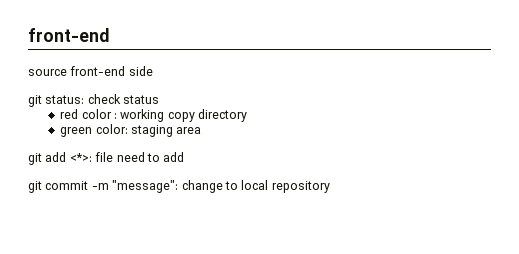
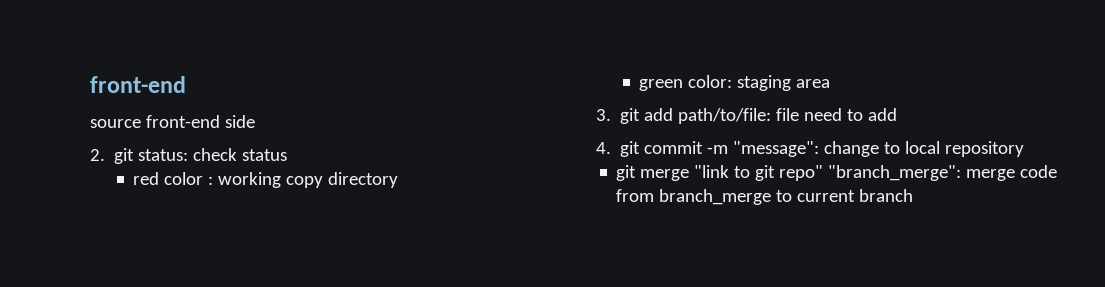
- git status: check status
+ 2. git status: check status
- git add <*>: file need to add
+ 3. git add path/to/file: file need to add
- git commit -m "message": change to local repository
+ 4. git commit -m "message": change to local repository
+ git merge "link to git repo" "branch_merge": merge code from branch_merge to current branch

